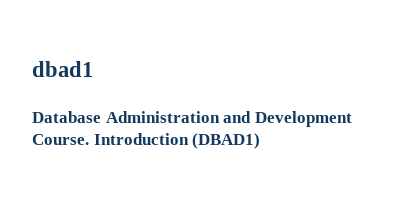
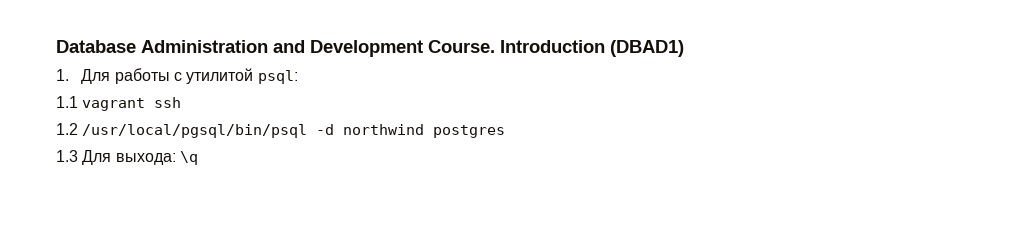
- dbad1
+ 1. Для работы с утилитой psql:
+ 1.1 vagrant ssh
+ 1.2 /usr/local/pgsql/bin/psql -d northwind postgres
+ 1.3 Для выхода: \q

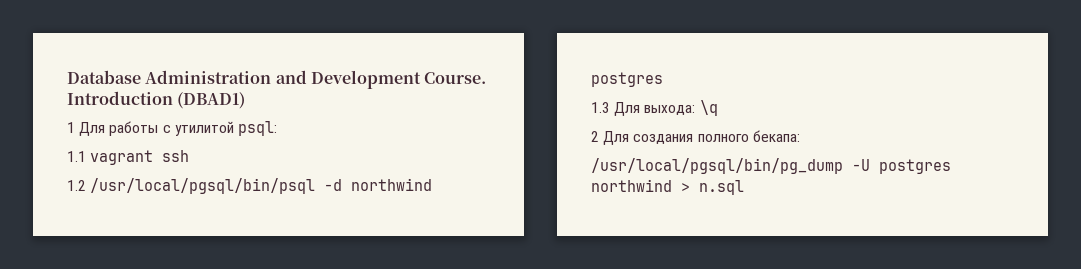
- 1. Для работы с утилитой psql:
+ 1 Для работы с утилитой psql:
+ 2 Для создания полного бекапа:
+ /usr/local/pgsql/bin/pg_dump -U postgres northwind > n.sql

